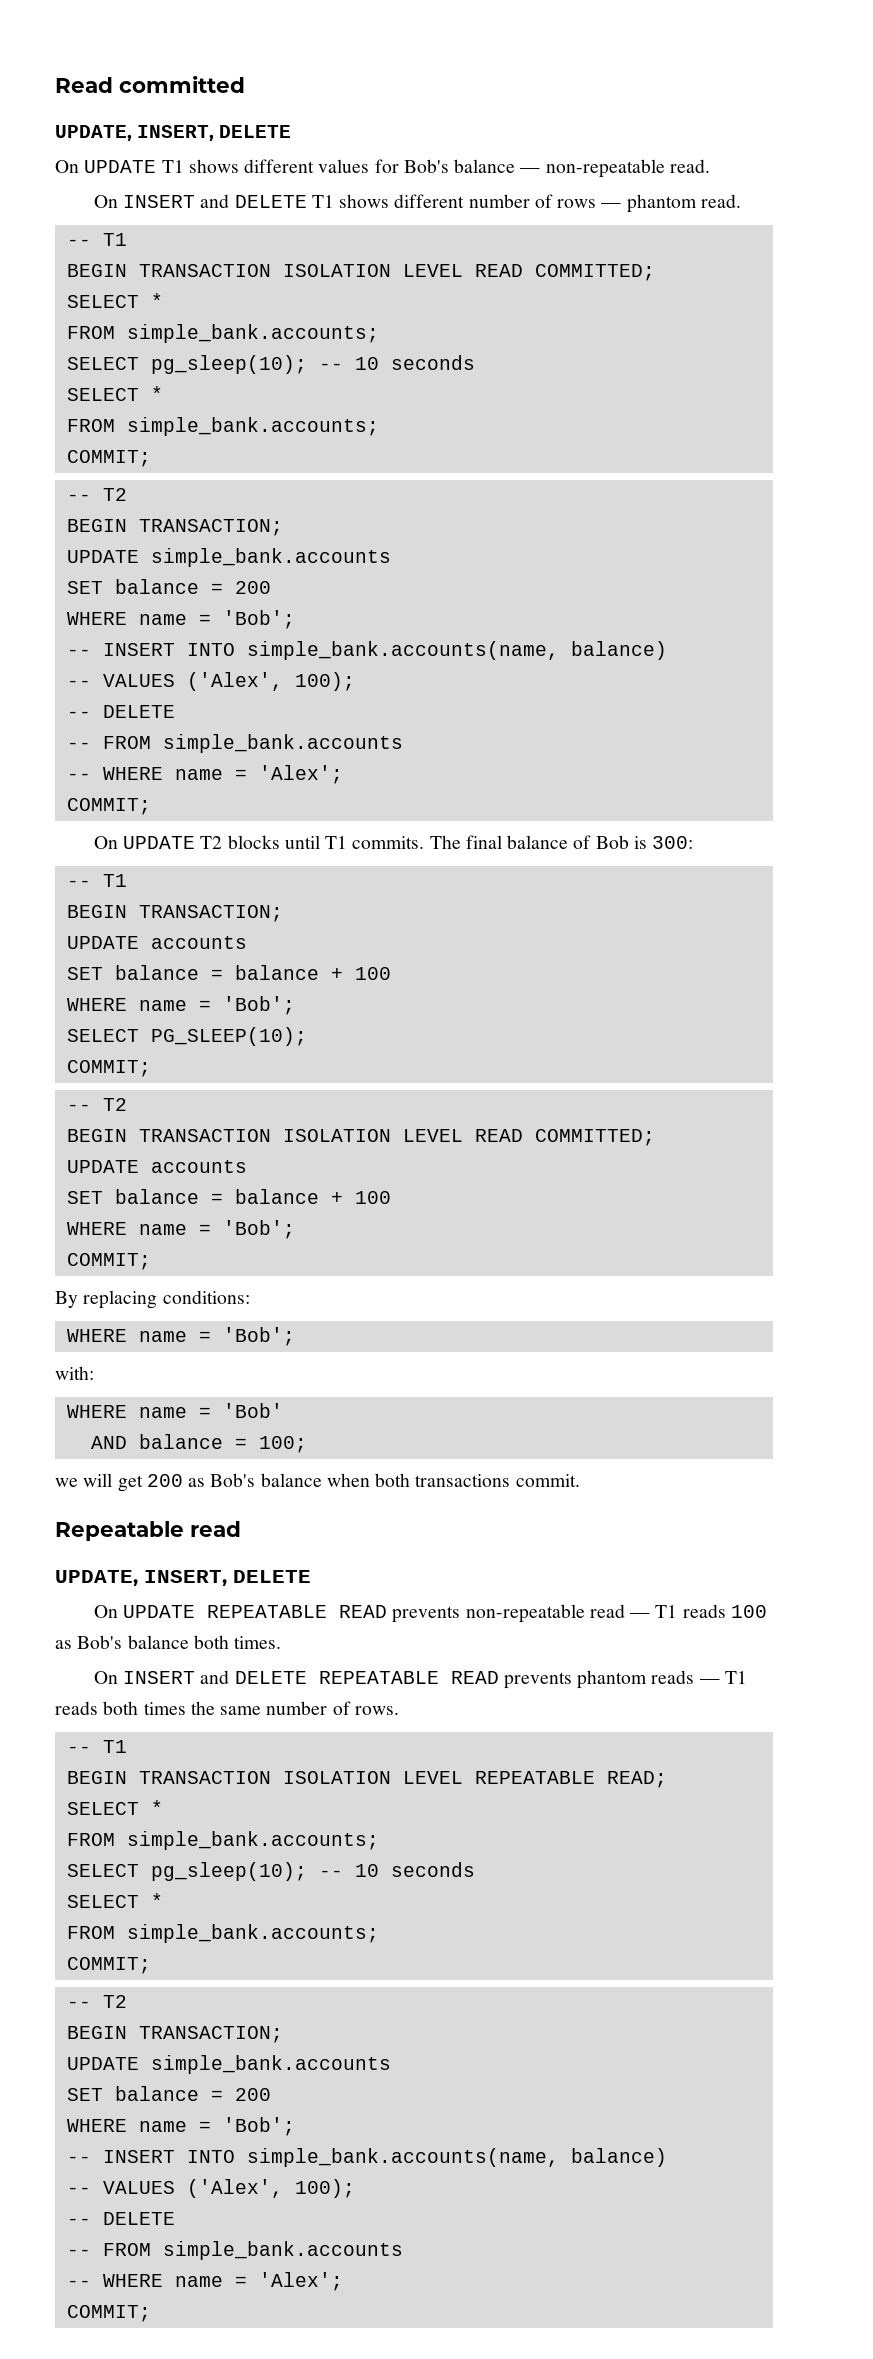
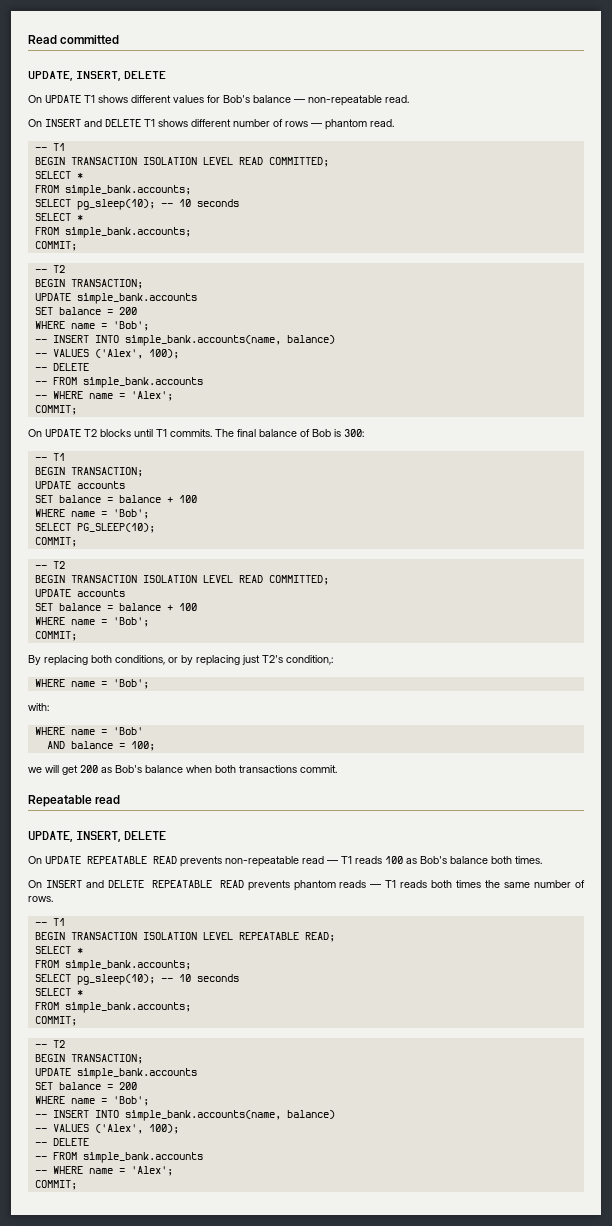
- By replacing conditions:
+ By replacing both conditions, or by replacing just T2's condition,:

